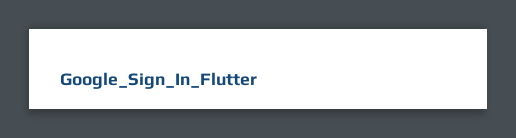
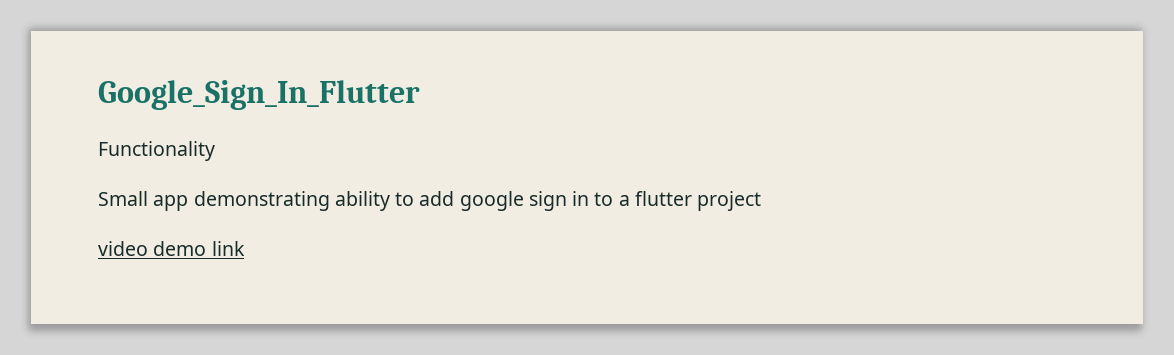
+ Functionality
+ Small app demonstrating ability to add google sign in to a flutter project
+ video demo link

